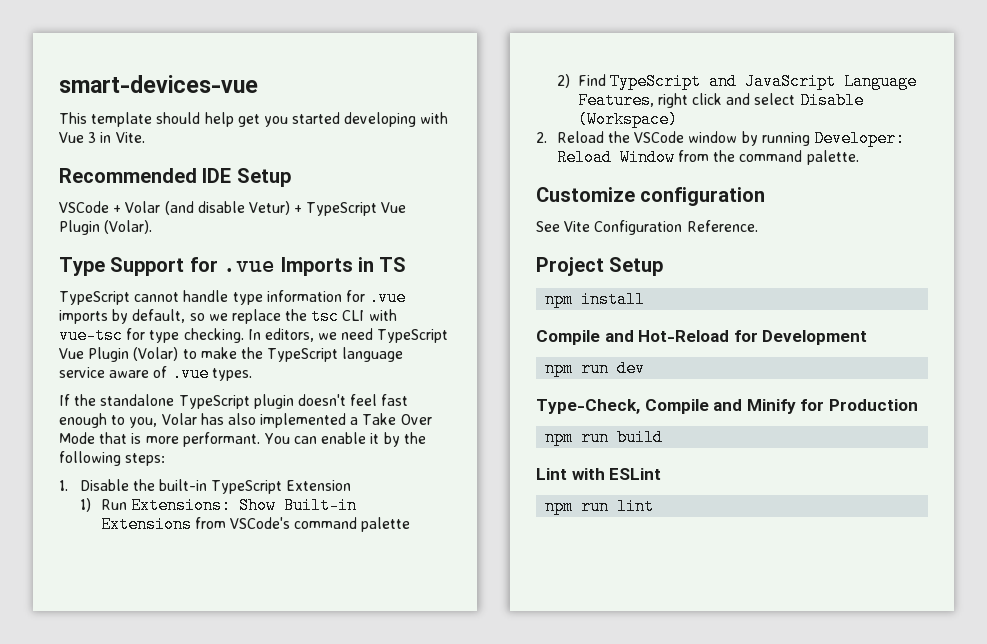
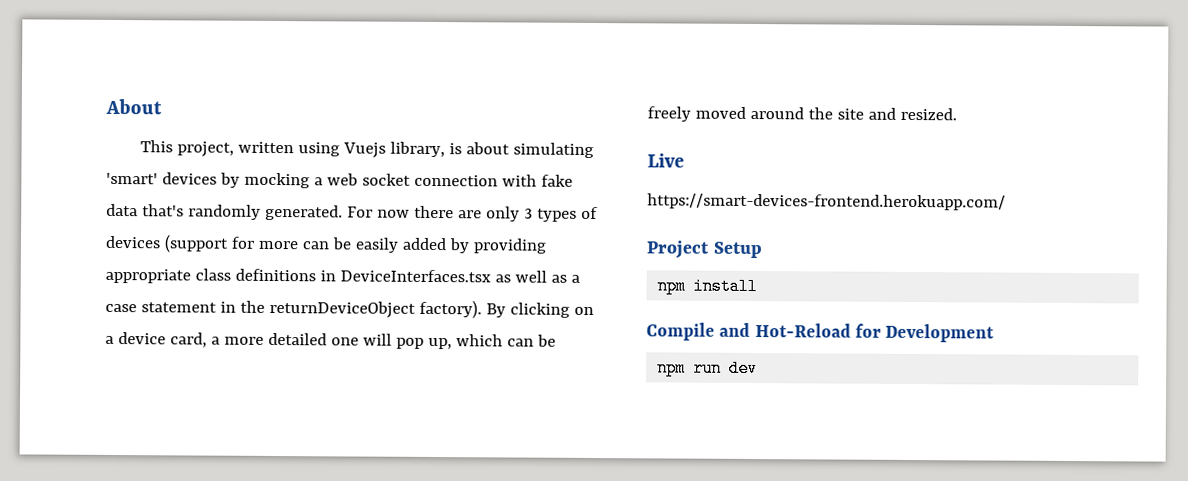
- smart-devices-vue
+ About
- This template should help get you started developing with Vue 3 in Vite.
- Recommended IDE Setup
- VSCode + Volar (and disable Vetur) + TypeScript Vue Plugin (Volar).
- Type Support for .vue Imports in TS
- TypeScript cannot handle type information for .vue imports by default, so we replace the tsc CLI with vue-tsc for type checking. In editors, we need TypeScript Vue Plugin (Volar) to make the TypeScript language service aware of .vue types.
- If the standalone TypeScript plugin doesn't feel fast enough to you, Volar has also implemented a Take Over Mode that is more performant. You can enable it by the following steps:
- 1. Disable the built-in TypeScript Extension
- 1) Run Extensions: Show Built-in Extensions from VSCode's command palette
- 2) Find TypeScript and JavaScript Language Features, right click and select Disable (Workspace)
- 2. Reload the VSCode window by running Developer: Reload Window from the command palette.
- Customize configuration
- See Vite Configuration Reference.
+ This project, written using Vuejs library, is about simulating 'smart' devices by mocking a web socket connection with fake data that's randomly generated. For now there are only 3 types of devices (support for more can be easily added by providing appropriate class definitions in DeviceInterfaces.tsx as well as a case statement in the returnDeviceObject factory). By clicking on a device card, a more detailed one will pop up, which can be freely moved around the site and resized.
+ Live
+ https://smart-devices-frontend.herokuapp.com/
- Type-Check, Compile and Minify for Production
- npm run build
- Lint with ESLint
- npm run lint

